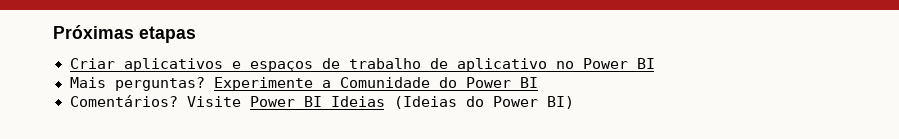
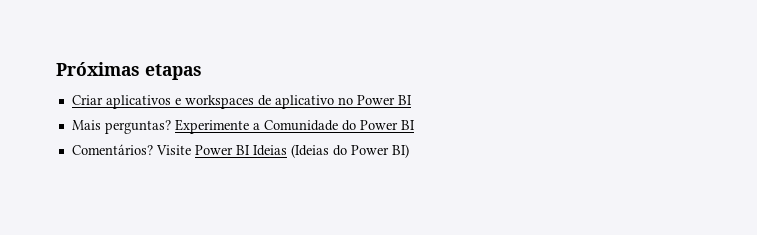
- Criar aplicativos e espaços de trabalho de aplicativo no Power BI
+ Criar aplicativos e workspaces de aplicativo no Power BI

